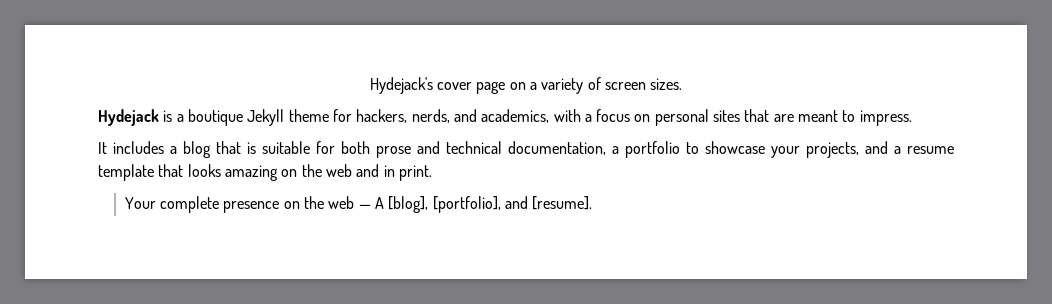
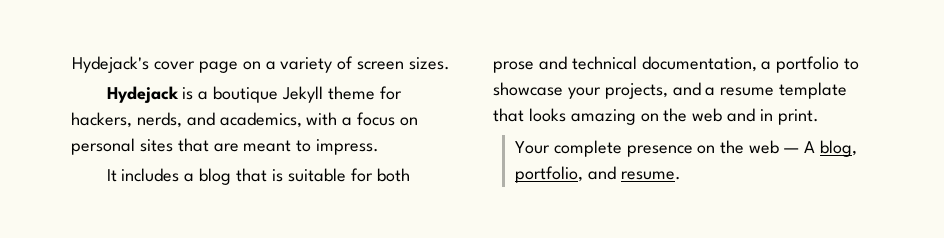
- Your complete presence on the web — A [blog], [portfolio], and [resume].
+ Your complete presence on the web — A blog, portfolio, and resume.

